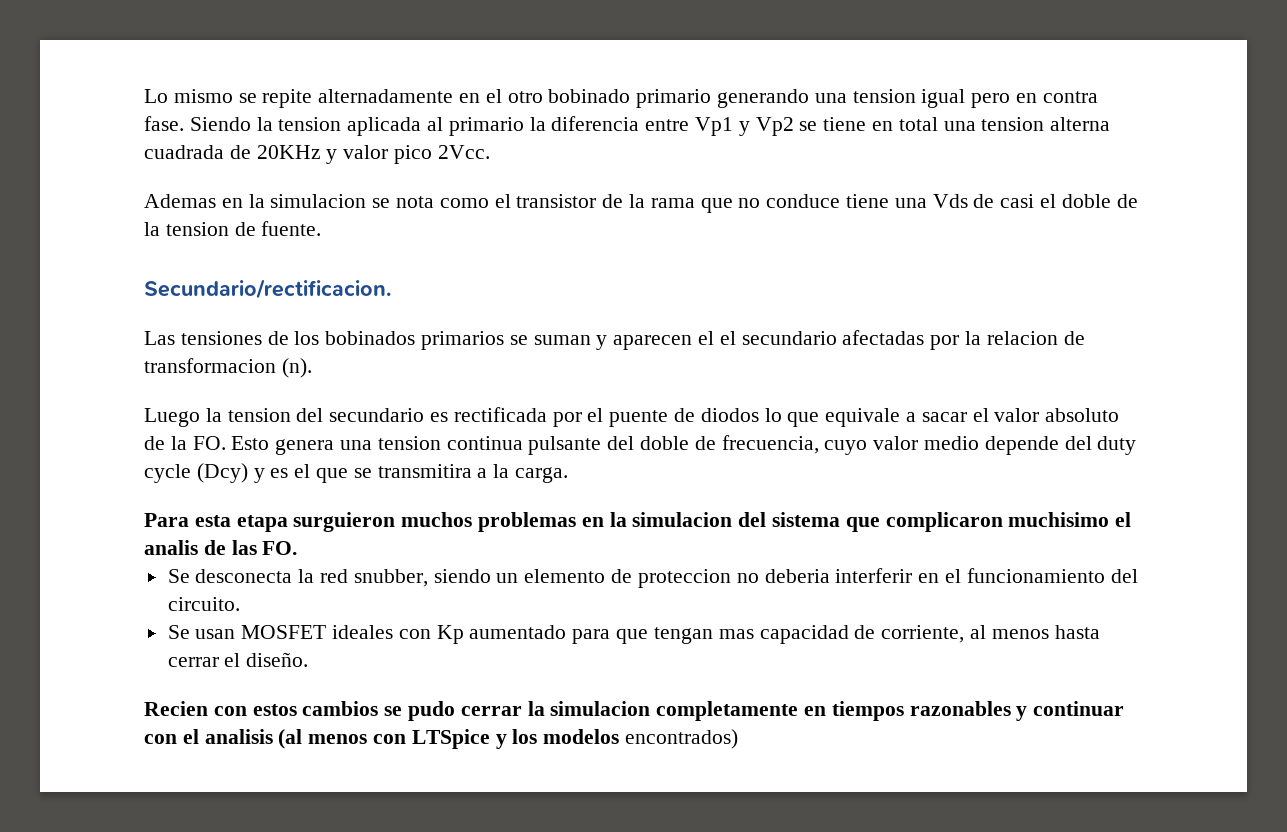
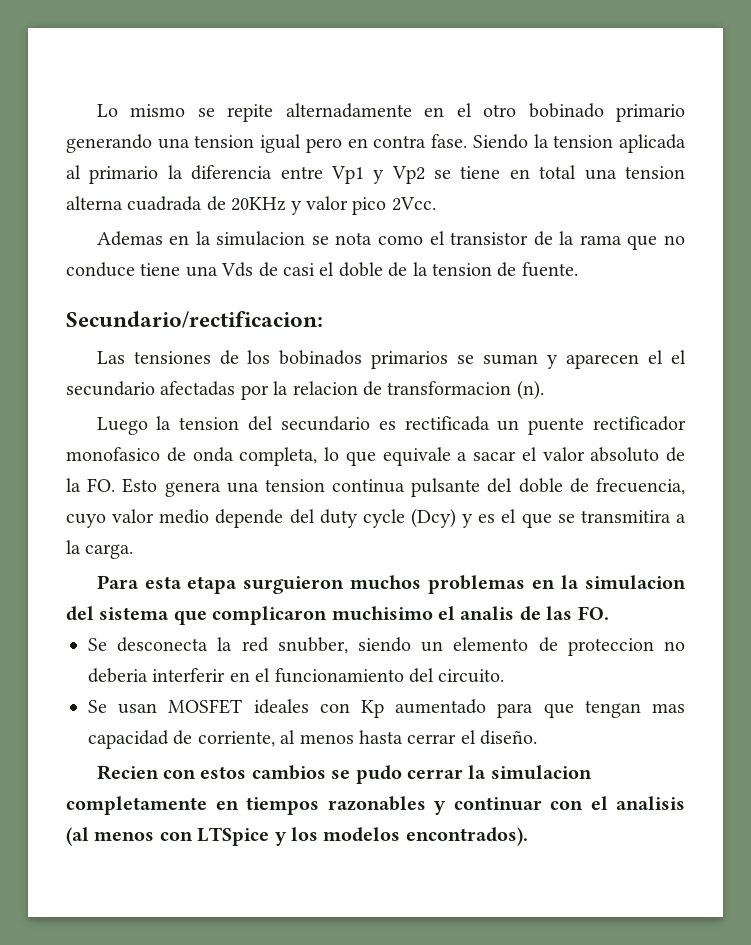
- Secundario/rectificacion.
+ Secundario/rectificacion:
- Luego la tension del secundario es rectificada por el puente de diodos lo que equivale a sacar el valor absoluto de la FO. Esto genera una tension continua pulsante del doble de frecuencia, cuyo valor medio depende del duty cycle (Dcy) y es el que se transmitira a la carga.
+ Luego la tension del secundario es rectificada un puente rectificador monofasico de onda completa, lo que equivale a sacar el valor absoluto de la FO. Esto genera una tension continua pulsante del doble de frecuencia, cuyo valor medio depende del duty cycle (Dcy) y es el que se transmitira a la carga.
- Recien con estos cambios se pudo cerrar la simulacion completamente en tiempos razonables y continuar con el analisis (al menos con LTSpice y los modelos encontrados)
+ Recien con estos cambios se pudo cerrar la simulacion completamente en tiempos razonables y continuar con el analisis (al menos con LTSpice y los modelos encontrados).

